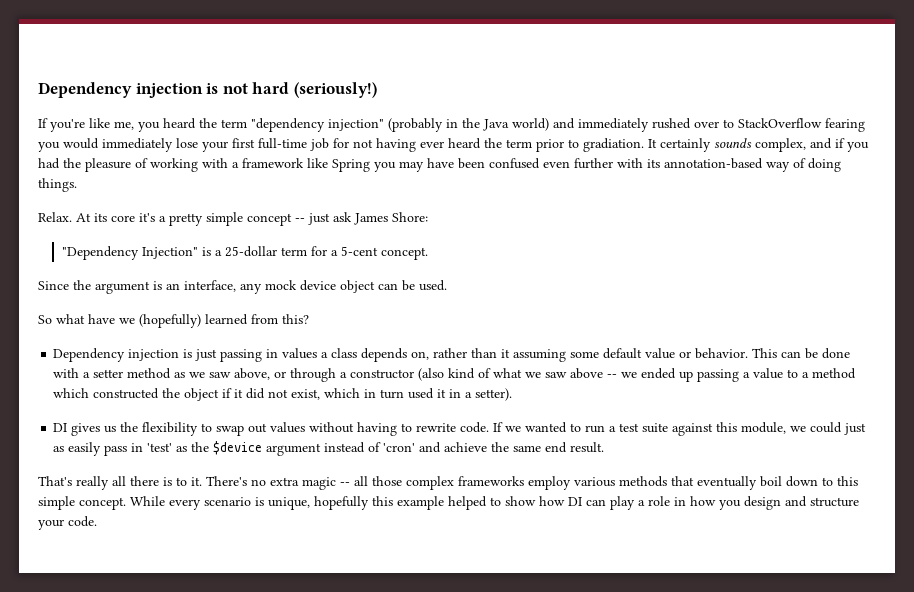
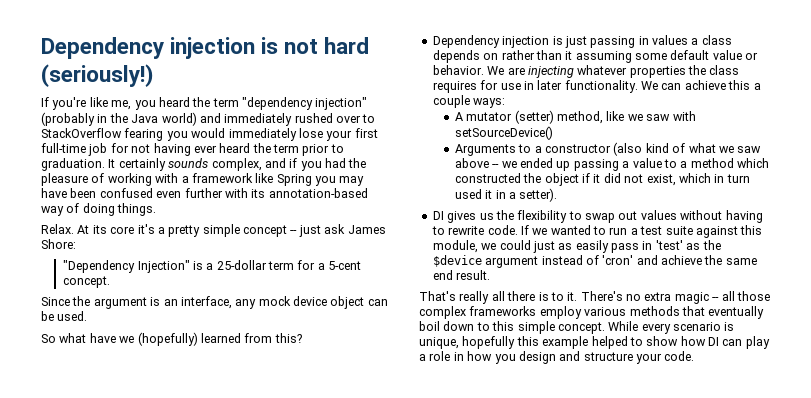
- If you're like me, you heard the term "dependency injection" (probably in the Java world) and immediately rushed over to StackOverflow fearing you would immediately lose your first full-time job for not having ever heard the term prior to gradiation.
+ If you're like me, you heard the term "dependency injection" (probably in the Java world) and immediately rushed over to StackOverflow fearing you would immediately lose your first full-time job for not having ever heard the term prior to graduation.
- Dependency injection is just passing in values a class depends on, rather than it assuming some default value or behavior.
+ Dependency injection is just passing in values a class depends on rather than it assuming some default value or behavior.
- This can be done with a setter method as we saw above, or through a constructor (also kind of what we saw above -- we ended up passing a value to a method which constructed the object if it did not exist, which in turn used it in a setter).
+ We are injecting whatever properties the class requires for use in later functionality. We can achieve this a couple ways:
+ A mutator (setter) method, like we saw with setSourceDevice()
+ Arguments to a constructor (also kind of what we saw above -- we ended up passing a value to a method which constructed the object if it did not exist, which in turn used it in a setter).

